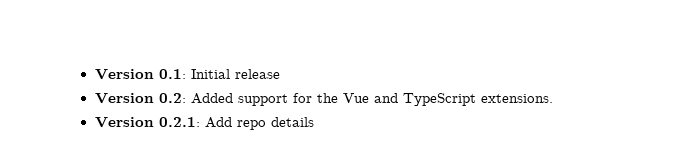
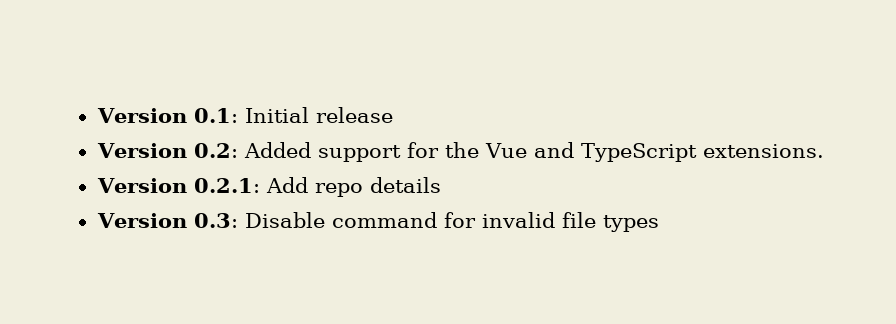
+ Version 0.3: Disable command for invalid file types

